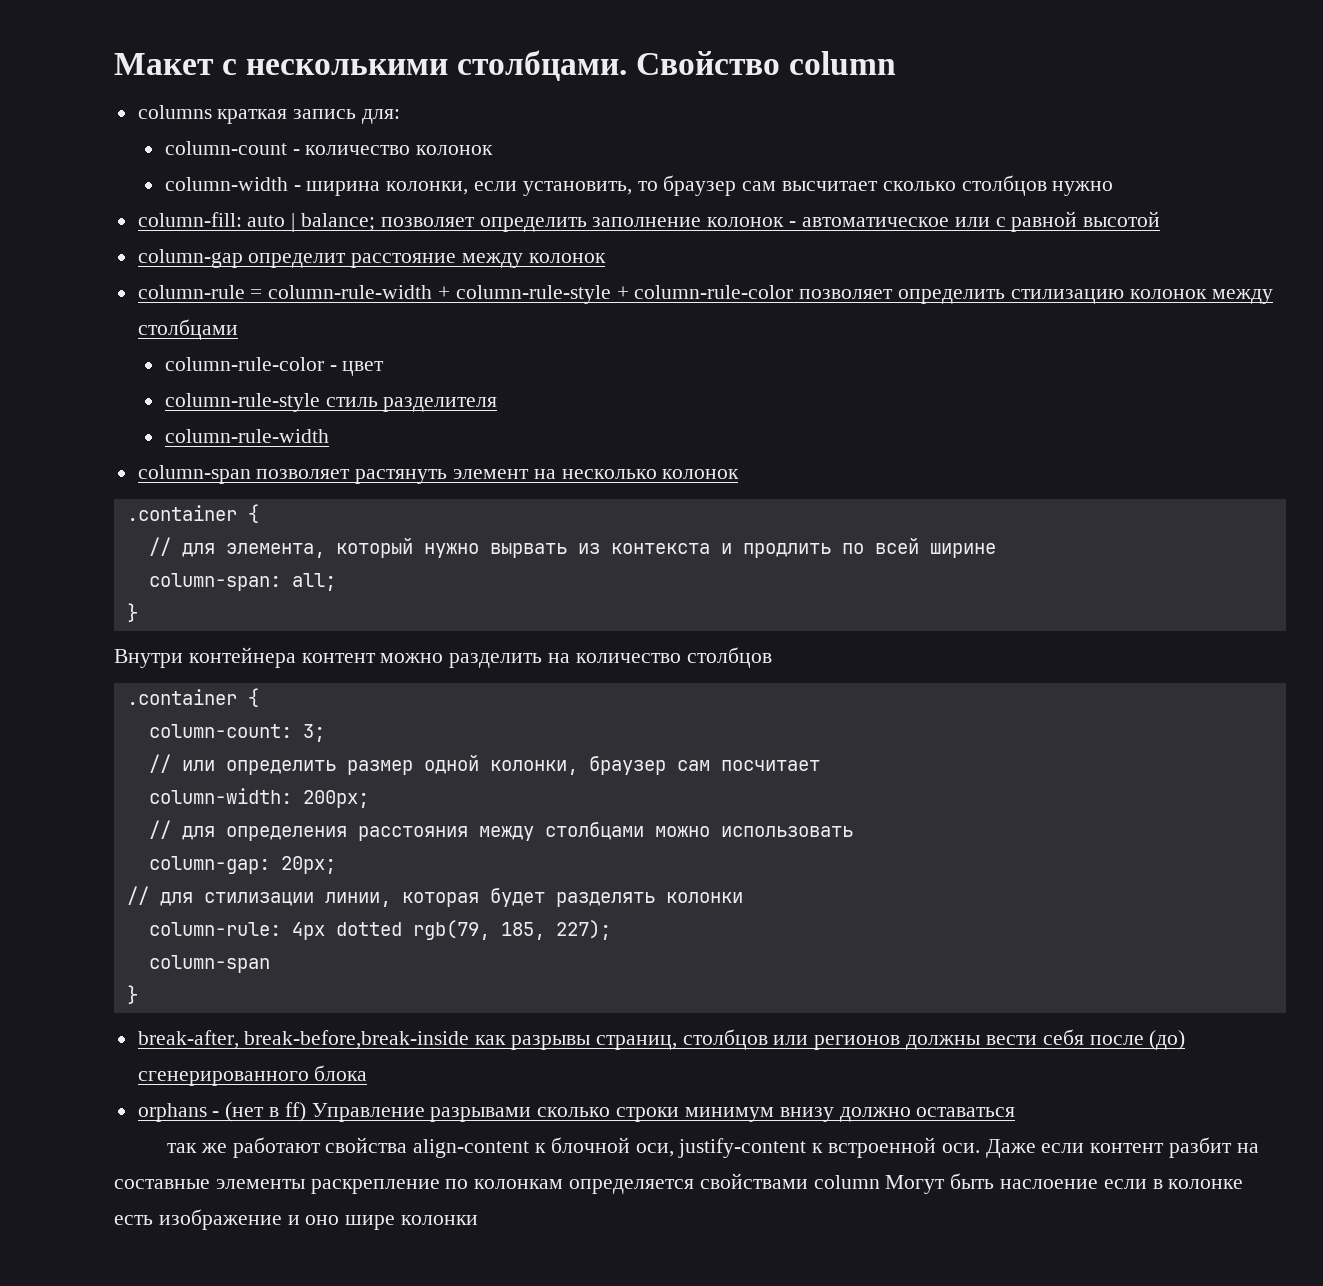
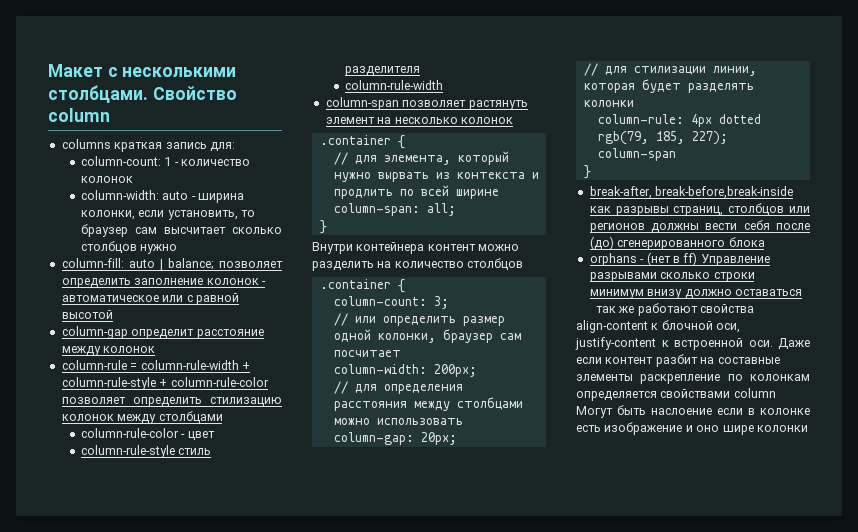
- column-count - количество колонок
+ column-count: 1 - количество колонок
- column-width - ширина колонки, если установить, то браузер сам высчитает сколько столбцов нужно
+ column-width: auto - ширина колонки, если установить, то браузер сам высчитает сколько столбцов нужно

